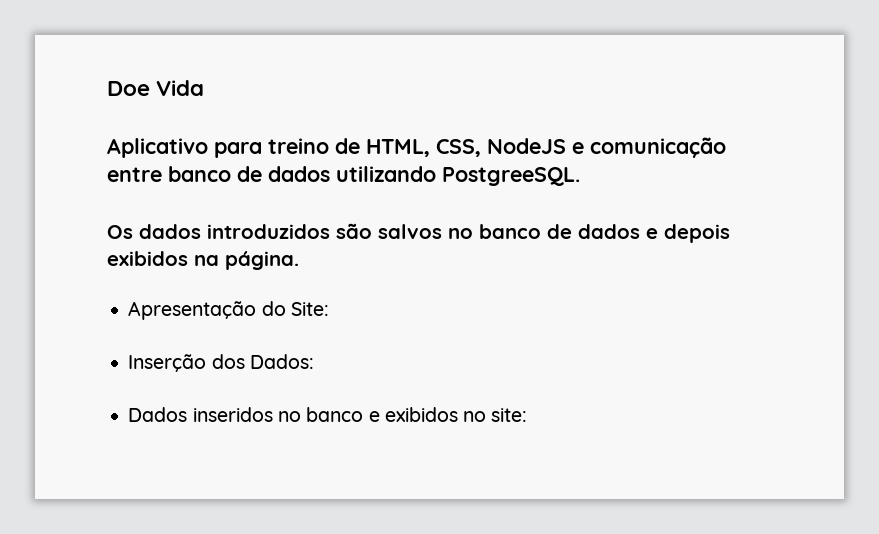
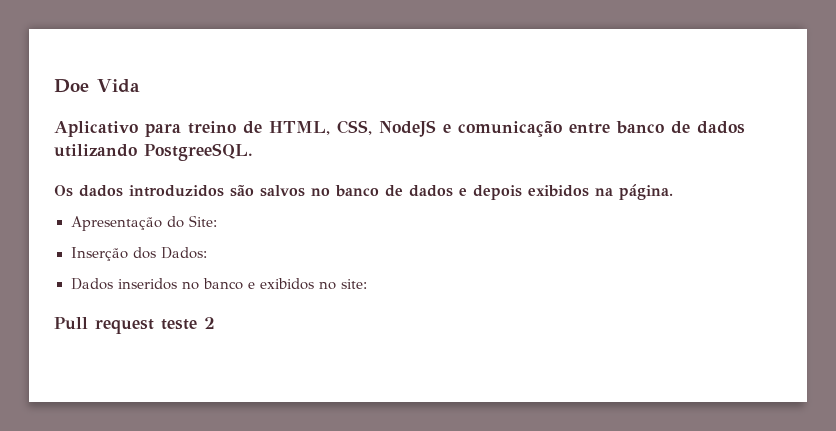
+ Pull request teste 2

